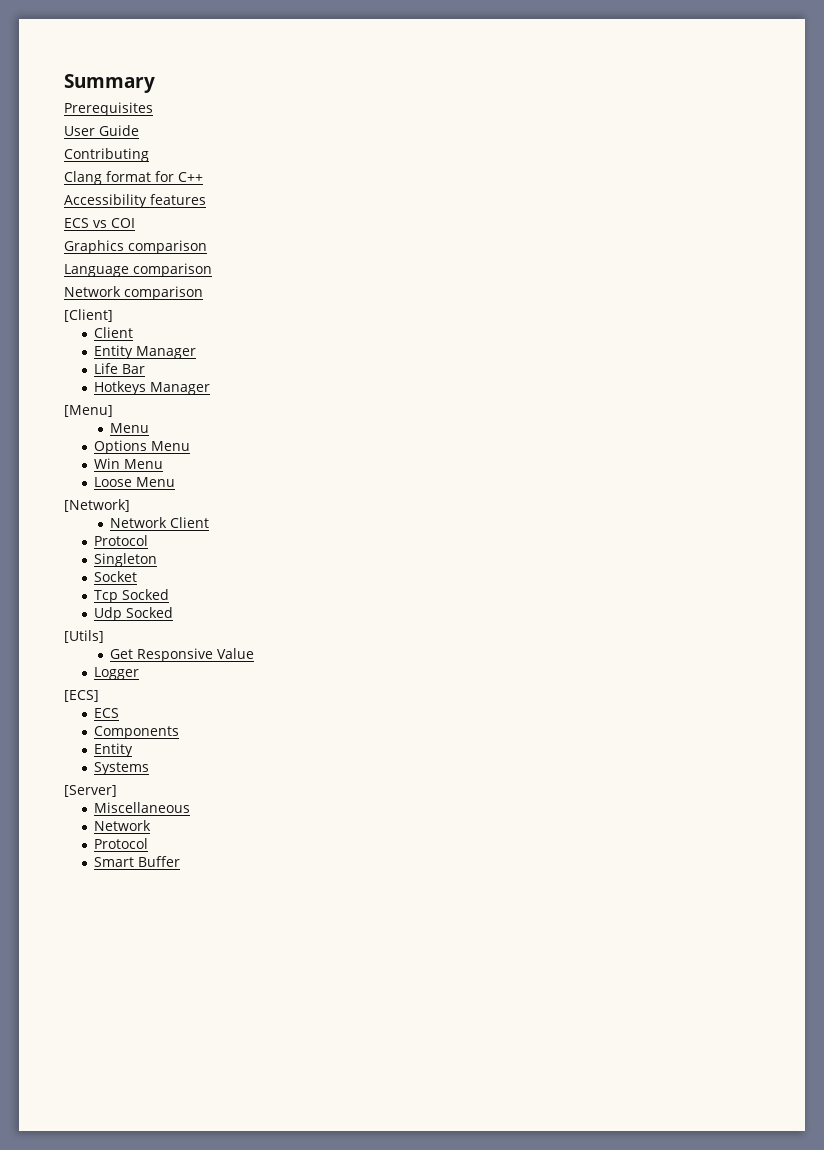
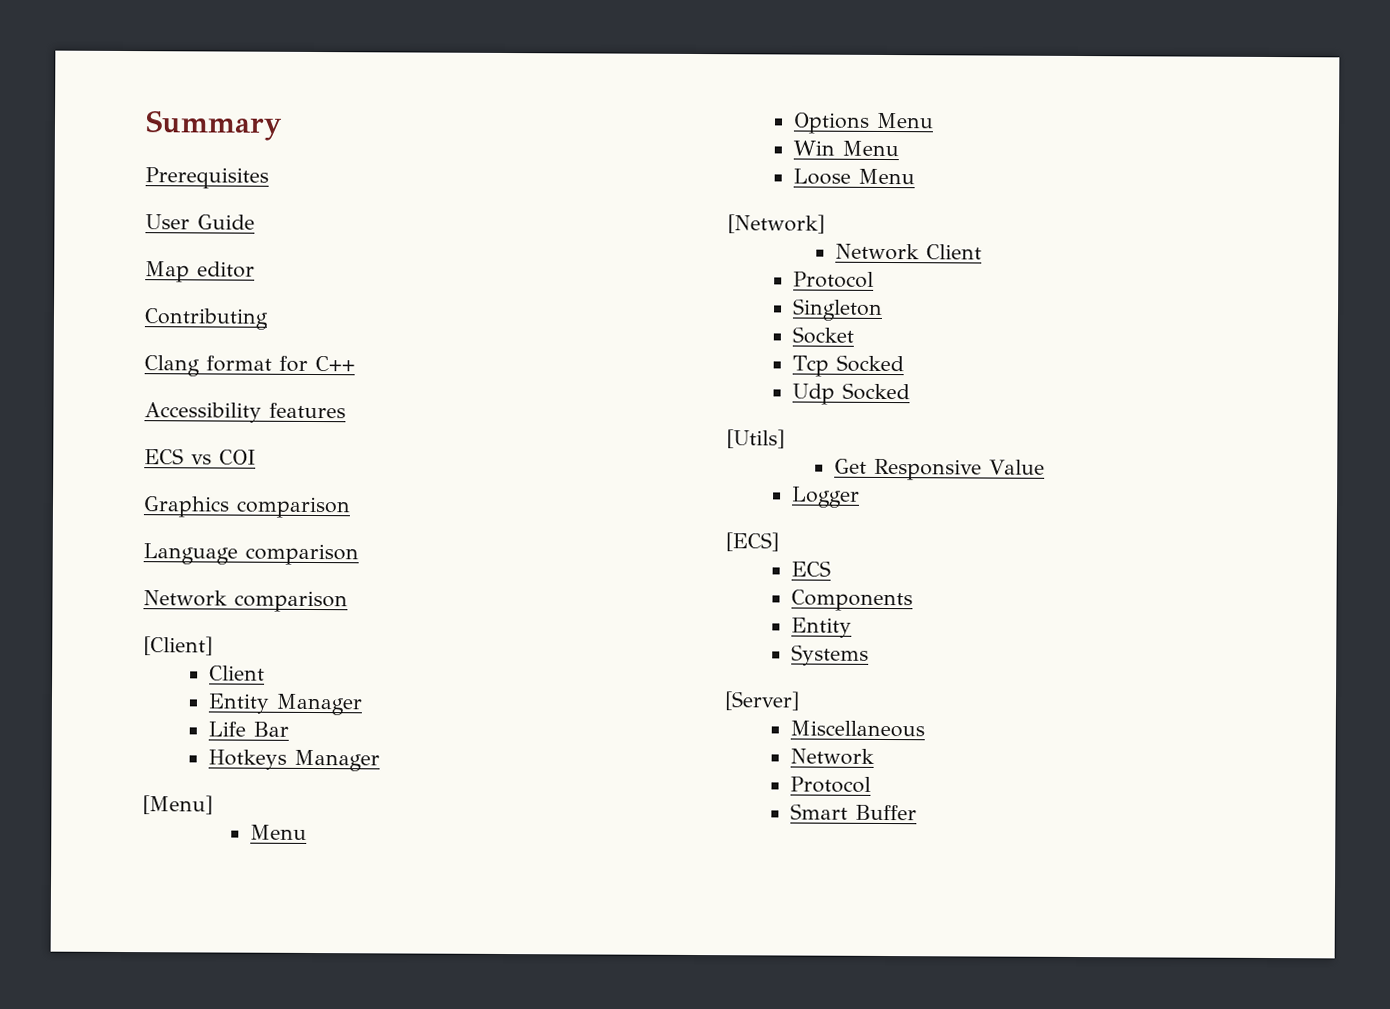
+ Map editor

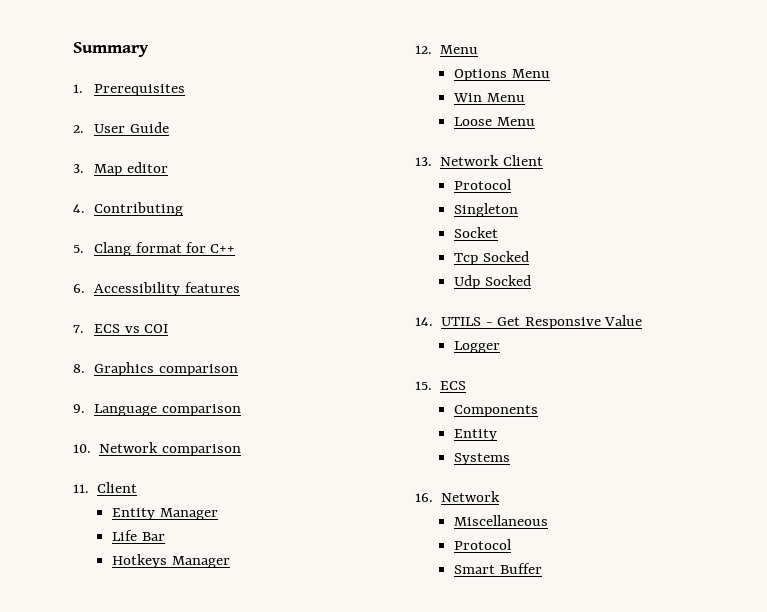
- Prerequisites
+ 1. Prerequisites
- User Guide
+ 2. User Guide
- Map editor
+ 3. Map editor
- Contributing
+ 4. Contributing
- Clang format for C++
+ 5. Clang format for C++
- Accessibility features
+ 6. Accessibility features
- ECS vs COI
+ 7. ECS vs COI
- Graphics comparison
+ 8. Graphics comparison
- Language comparison
+ 9. Language comparison
- Network comparison
+ 10. Network comparison
- [Client]
- Client
+ 11. Client
- [Menu]
- Menu
+ 12. Menu
- [Network]
- Network Client
+ 13. Network Client
- [Utils]
- Get Responsive Value
+ 14. UTILS - Get Responsive Value
- [ECS]
- ECS
+ 15. ECS
- [Server]
+ 16. Network
  Miscellaneous
- Network

